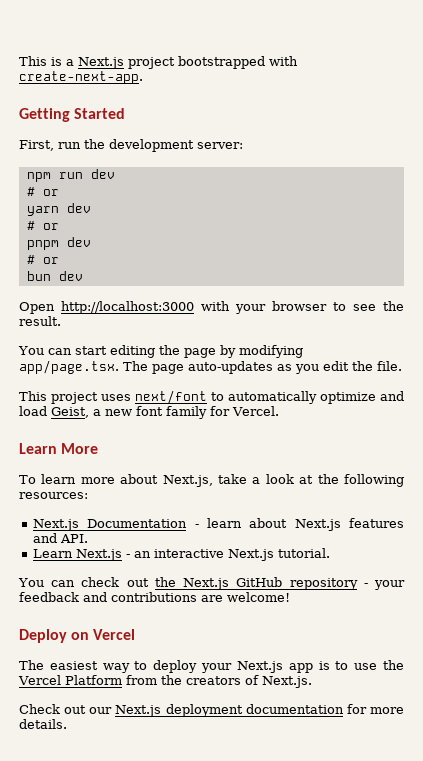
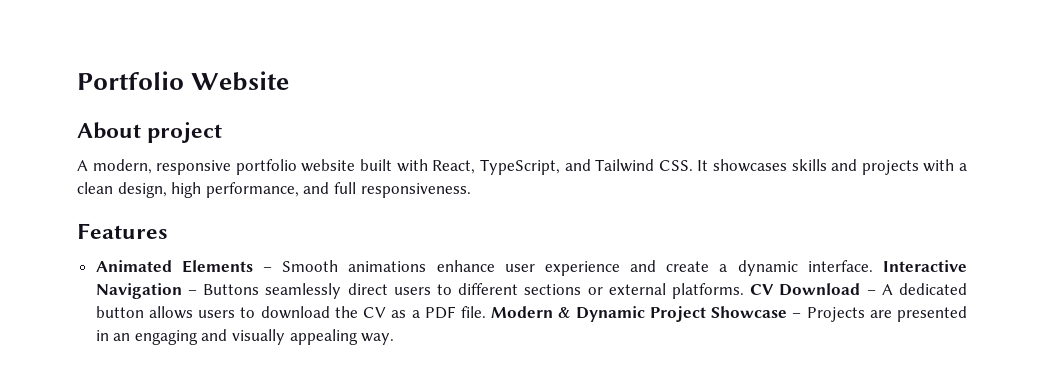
- This is a Next.js project bootstrapped with create-next-app.
- Getting Started
- First, run the development server:
- npm run dev
- # or
- yarn dev
- # or
- pnpm dev
- # or
- bun dev
- Open http://localhost:3000 with your browser to see the result.
- You can start editing the page by modifying app/page.tsx. The page auto-updates as you edit the file.
- This project uses next/font to automatically optimize and load Geist, a new font family for Vercel.
- Learn More
- To learn more about Next.js, take a look at the following resources:
- Next.js Documentation - learn about Next.js features and API.
- Learn Next.js - an interactive Next.js tutorial.
- You can check out the Next.js GitHub repository - your feedback and contributions are welcome!
- Deploy on Vercel
- The easiest way to deploy your Next.js app is to use the Vercel Platform from the creators of Next.js.
- Check out our Next.js deployment documentation for more details.
+ Portfolio Website
+ About project
+ A modern, responsive portfolio website built with React, TypeScript, and Tailwind CSS. It showcases skills and projects with a clean design, high performance, and full responsiveness.
+ Features
+ Animated Elements – Smooth animations enhance user experience and create a dynamic interface. Interactive Navigation – Buttons seamlessly direct users to different sections or external platforms. CV Download – A dedicated button allows users to download the CV as a PDF file. Modern & Dynamic Project Showcase – Projects are presented in an engaging and visually appealing way.

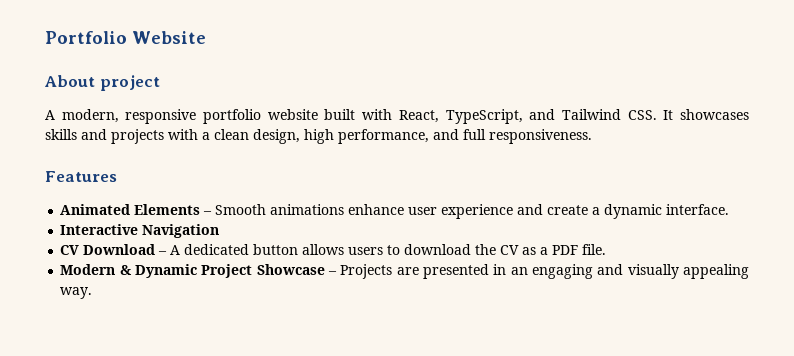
- Animated Elements – Smooth animations enhance user experience and create a dynamic interface. Interactive Navigation – Buttons seamlessly direct users to different sections or external platforms. CV Download – A dedicated button allows users to download the CV as a PDF file. Modern & Dynamic Project Showcase – Projects are presented in an engaging and visually appealing way.
+ Animated Elements – Smooth animations enhance user experience and create a dynamic interface.
+ Interactive Navigation
+ CV Download – A dedicated button allows users to download the CV as a PDF file.
+ Modern & Dynamic Project Showcase – Projects are presented in an engaging and visually appealing way.

